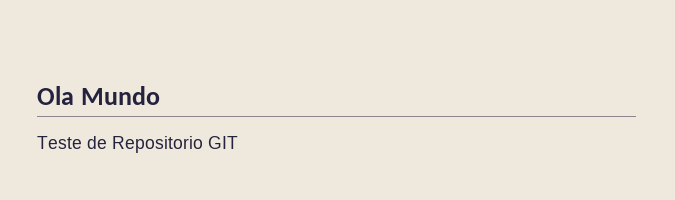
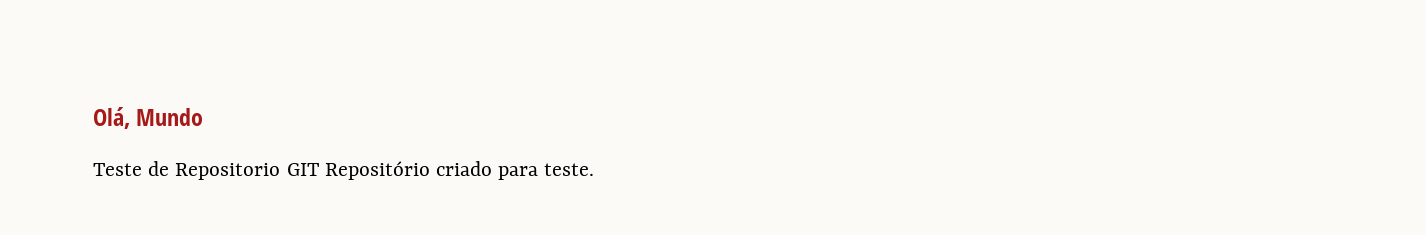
- Ola Mundo
+ Olá, Mundo
- Teste de Repositorio GIT
+ Teste de Repositorio GIT Repositório criado para teste.

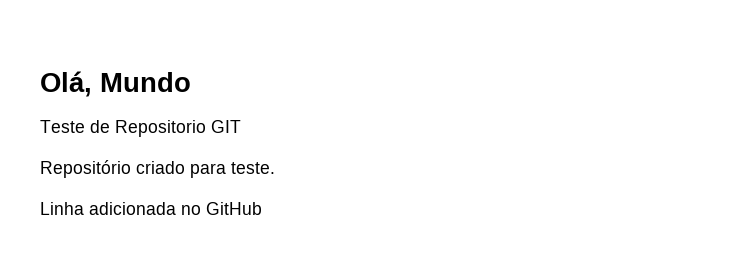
- Teste de Repositorio GIT Repositório criado para teste.
+ Teste de Repositorio GIT
+ Repositório criado para teste.
+ Linha adicionada no GitHub

